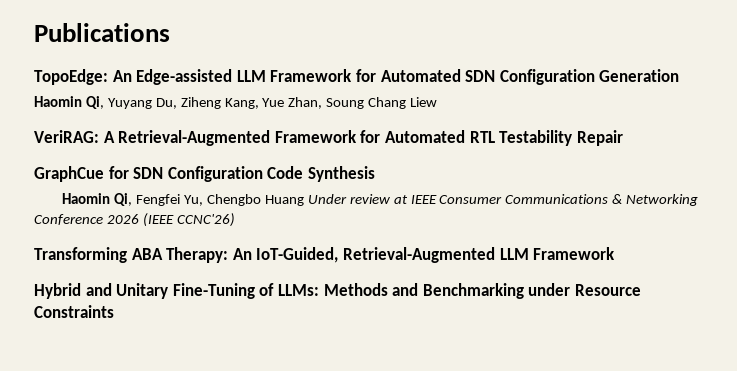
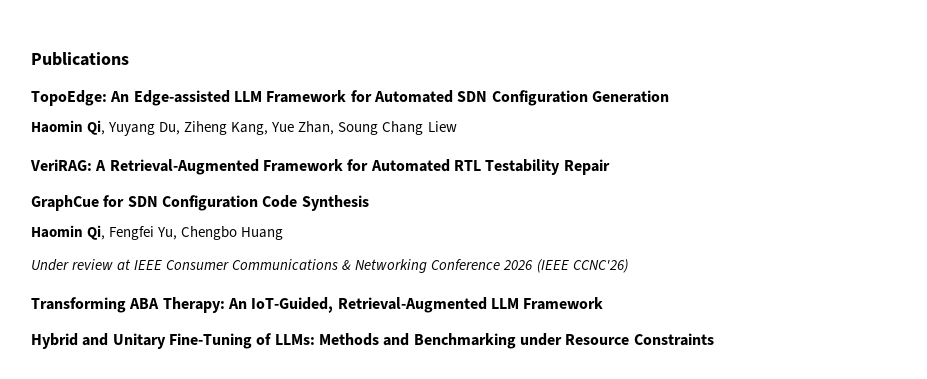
- Haomin Qi, Fengfei Yu, Chengbo Huang Under review at IEEE Consumer Communications & Networking Conference 2026 (IEEE CCNC'26)
+ Haomin Qi, Fengfei Yu, Chengbo Huang
+ Under review at IEEE Consumer Communications & Networking Conference 2026 (IEEE CCNC'26)

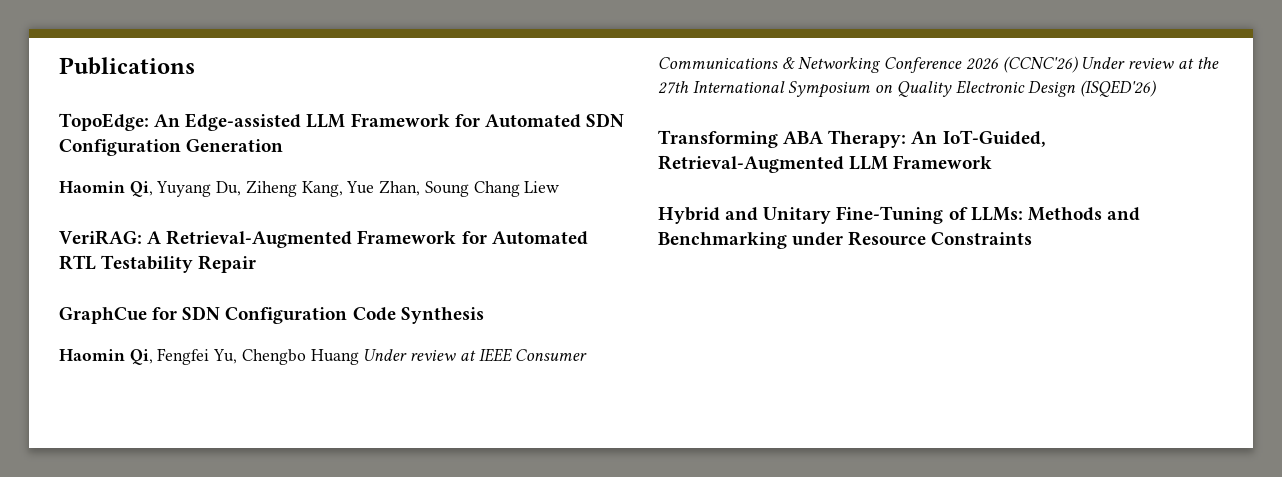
- Haomin Qi, Fengfei Yu, Chengbo Huang
- Under review at IEEE Consumer Communications & Networking Conference 2026 (IEEE CCNC'26)
+ Haomin Qi, Fengfei Yu, Chengbo Huang Under review at IEEE Consumer Communications & Networking Conference 2026 (CCNC'26) Under review at the 27th International Symposium on Quality Electronic Design (ISQED'26)

